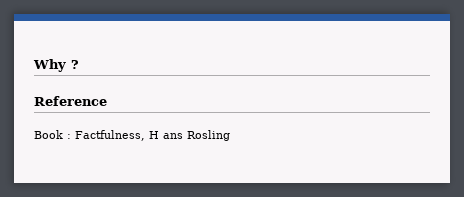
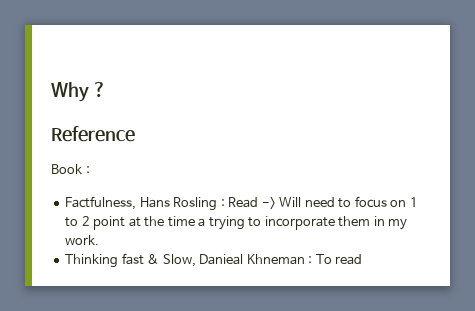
- Book : Factfulness, H ans Rosling
+ Book :
+ Factfulness, Hans Rosling : Read -> Will need to focus on 1 to 2 point at the time a trying to incorporate them in my work.
+ Thinking fast & Slow, Danieal Khneman : To read

